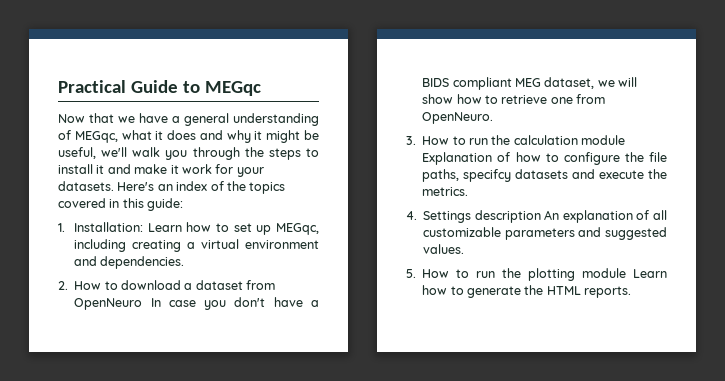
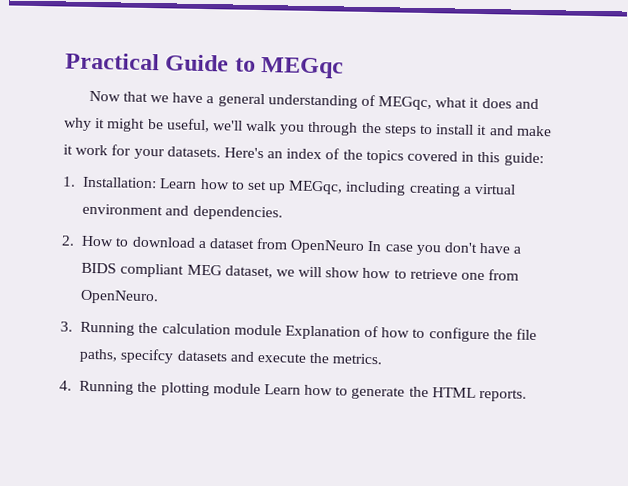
- 3. How to run the calculation module Explanation of how to configure the file paths, specifcy datasets and execute the metrics.
+ 3. Running the calculation module Explanation of how to configure the file paths, specifcy datasets and execute the metrics.
- 4. Settings description An explanation of all customizable parameters and suggested values.
- 5. How to run the plotting module Learn how to generate the HTML reports.
+ 4. Running the plotting module Learn how to generate the HTML reports.

